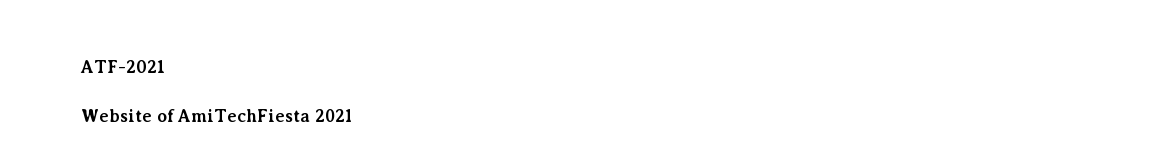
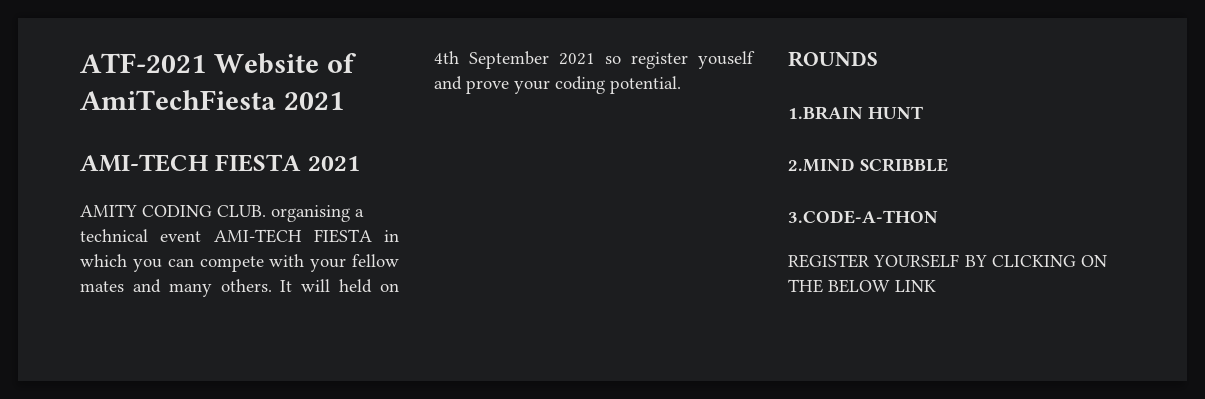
- ATF-2021
- Website of AmiTechFiesta 2021
+ ATF-2021 Website of AmiTechFiesta 2021
+ AMI-TECH FIESTA 2021
+ AMITY CODING CLUB. organising a technical event AMI-TECH FIESTA in which you can compete with your fellow mates and many others. It will held on 4th September 2021 so register youself and prove your coding potential.
+ ROUNDS
+ 1.BRAIN HUNT
+ 2.MIND SCRIBBLE
+ 3.CODE-A-THON
+ REGISTER YOURSELF BY CLICKING ON THE BELOW LINK

